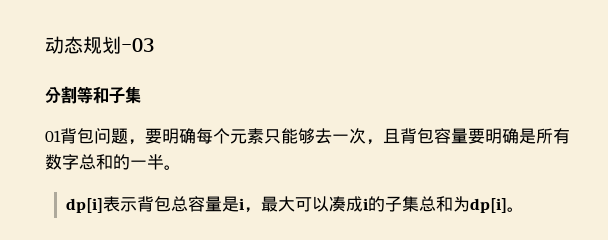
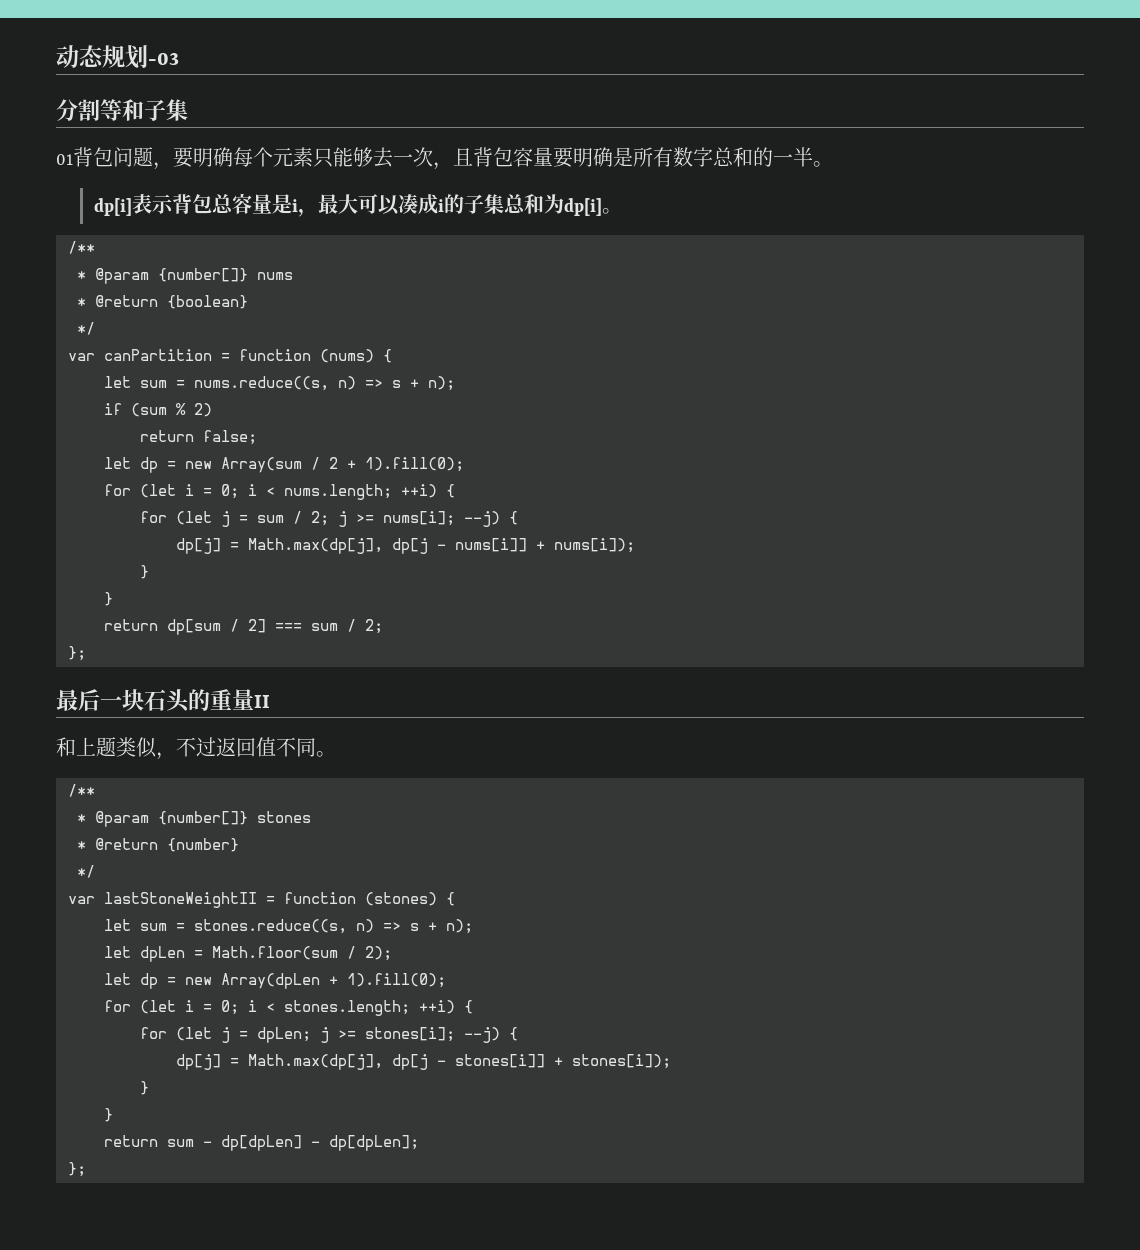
  dp[i]表示背包总容量是i，最大可以凑成i的子集总和为dp[i]。
+ /**
+ * @param {number[]} nums
+ * @return {boolean}
+ */
+ var canPartition = function (nums) {
+ let sum = nums.reduce((s, n) => s + n);
+ if (sum % 2)
+ return false;
+ let dp = new Array(sum / 2 + 1).fill(0);
+ for (let i = 0; i < nums.length; ++i) {
+ for (let j = sum / 2; j >= nums[i]; --j) {
+ dp[j] = Math.max(dp[j], dp[j - nums[i]] + nums[i]);
+ }
+ }
+ return dp[sum / 2] === sum / 2;
+ };
+ 最后一块石头的重量II
+ 和上题类似，不过返回值不同。
+ /**
+ * @param {number[]} stones
+ * @return {number}
+ */
+ var lastStoneWeightII = function (stones) {
+ let sum = stones.reduce((s, n) => s + n);
+ let dpLen = Math.floor(sum / 2);
+ let dp = new Array(dpLen + 1).fill(0);
+ for (let i = 0; i < stones.length; ++i) {
+ for (let j = dpLen; j >= stones[i]; --j) {
+ dp[j] = Math.max(dp[j], dp[j - stones[i]] + stones[i]);
+ }
+ }
+ return sum - dp[dpLen] - dp[dpLen];
+ };

